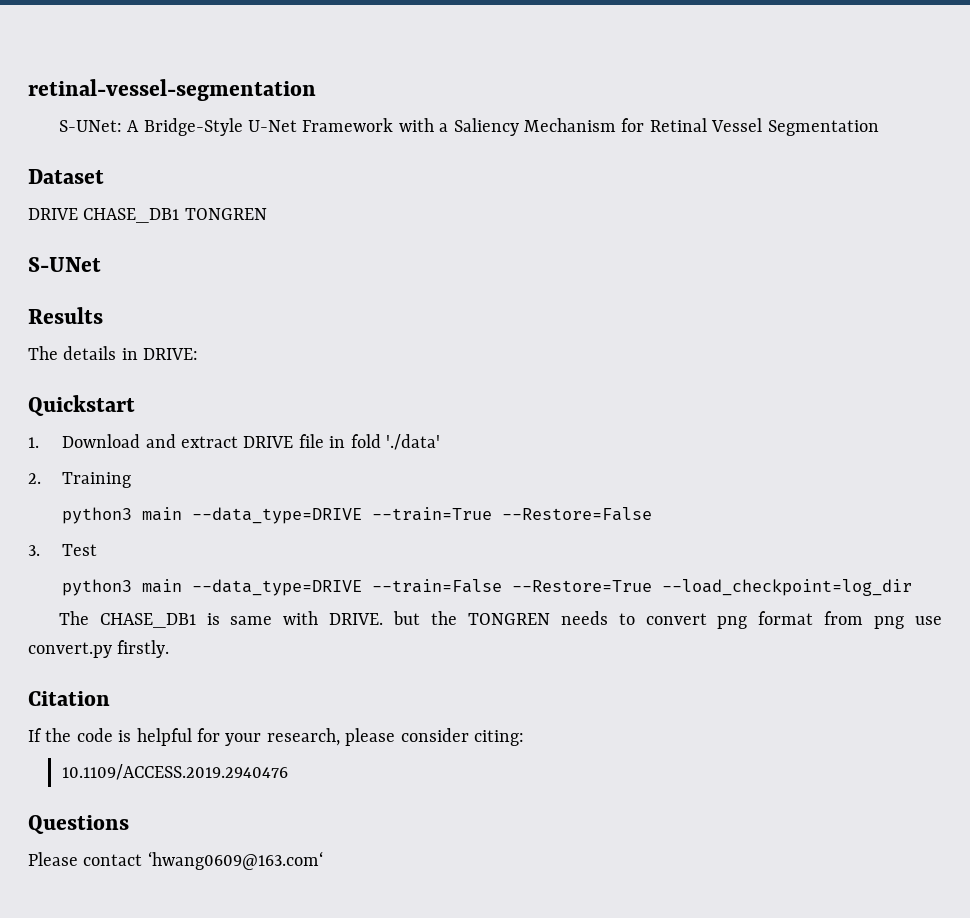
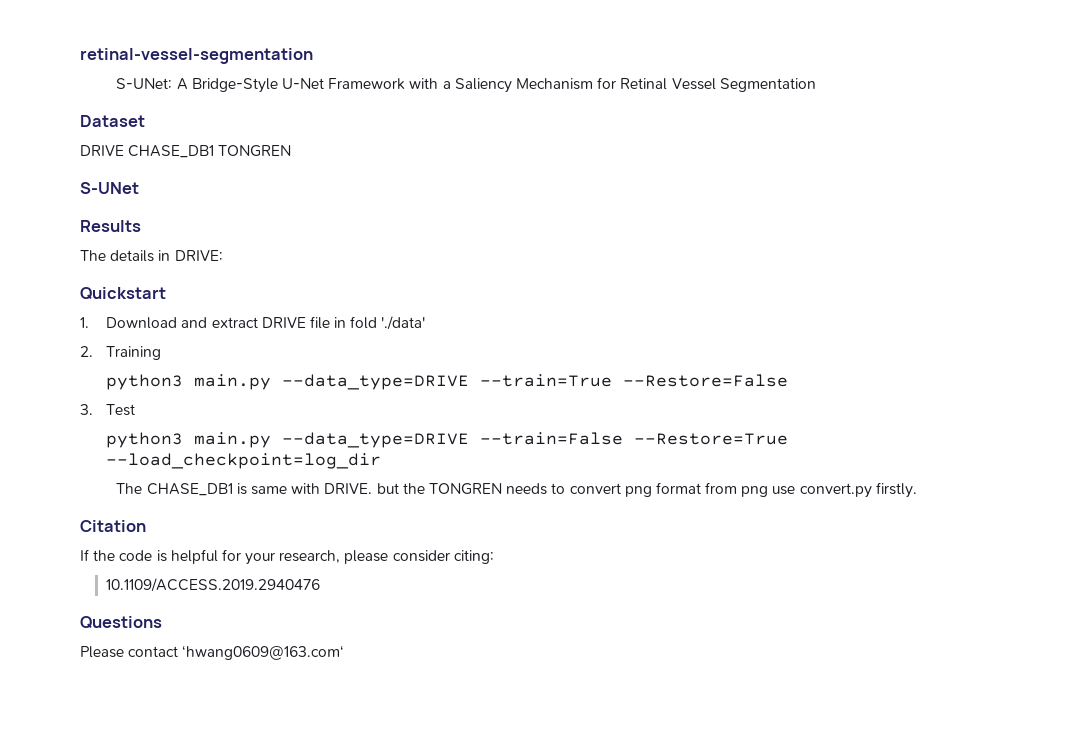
- python3 main --data_type=DRIVE --train=True --Restore=False
+ python3 main.py --data_type=DRIVE --train=True --Restore=False
- python3 main --data_type=DRIVE --train=False --Restore=True --load_checkpoint=log_dir
+ python3 main.py --data_type=DRIVE --train=False --Restore=True --load_checkpoint=log_dir

